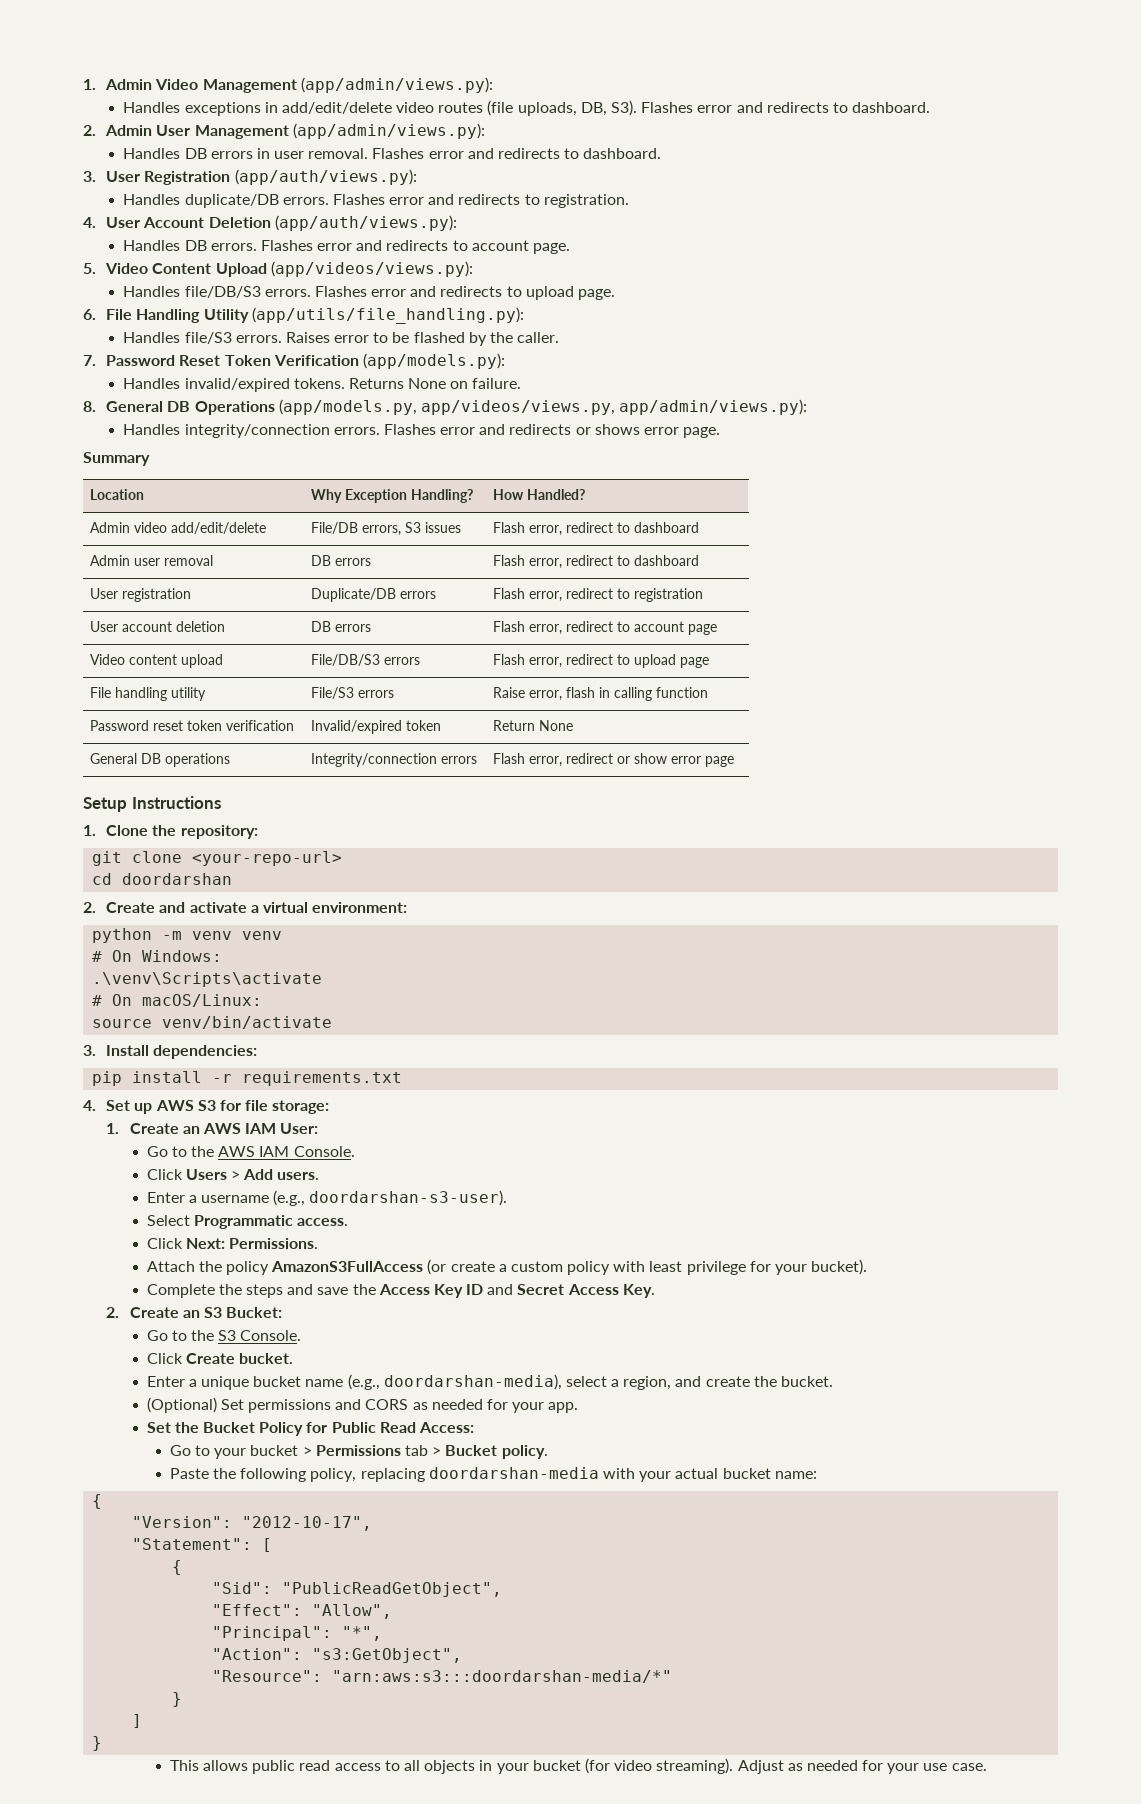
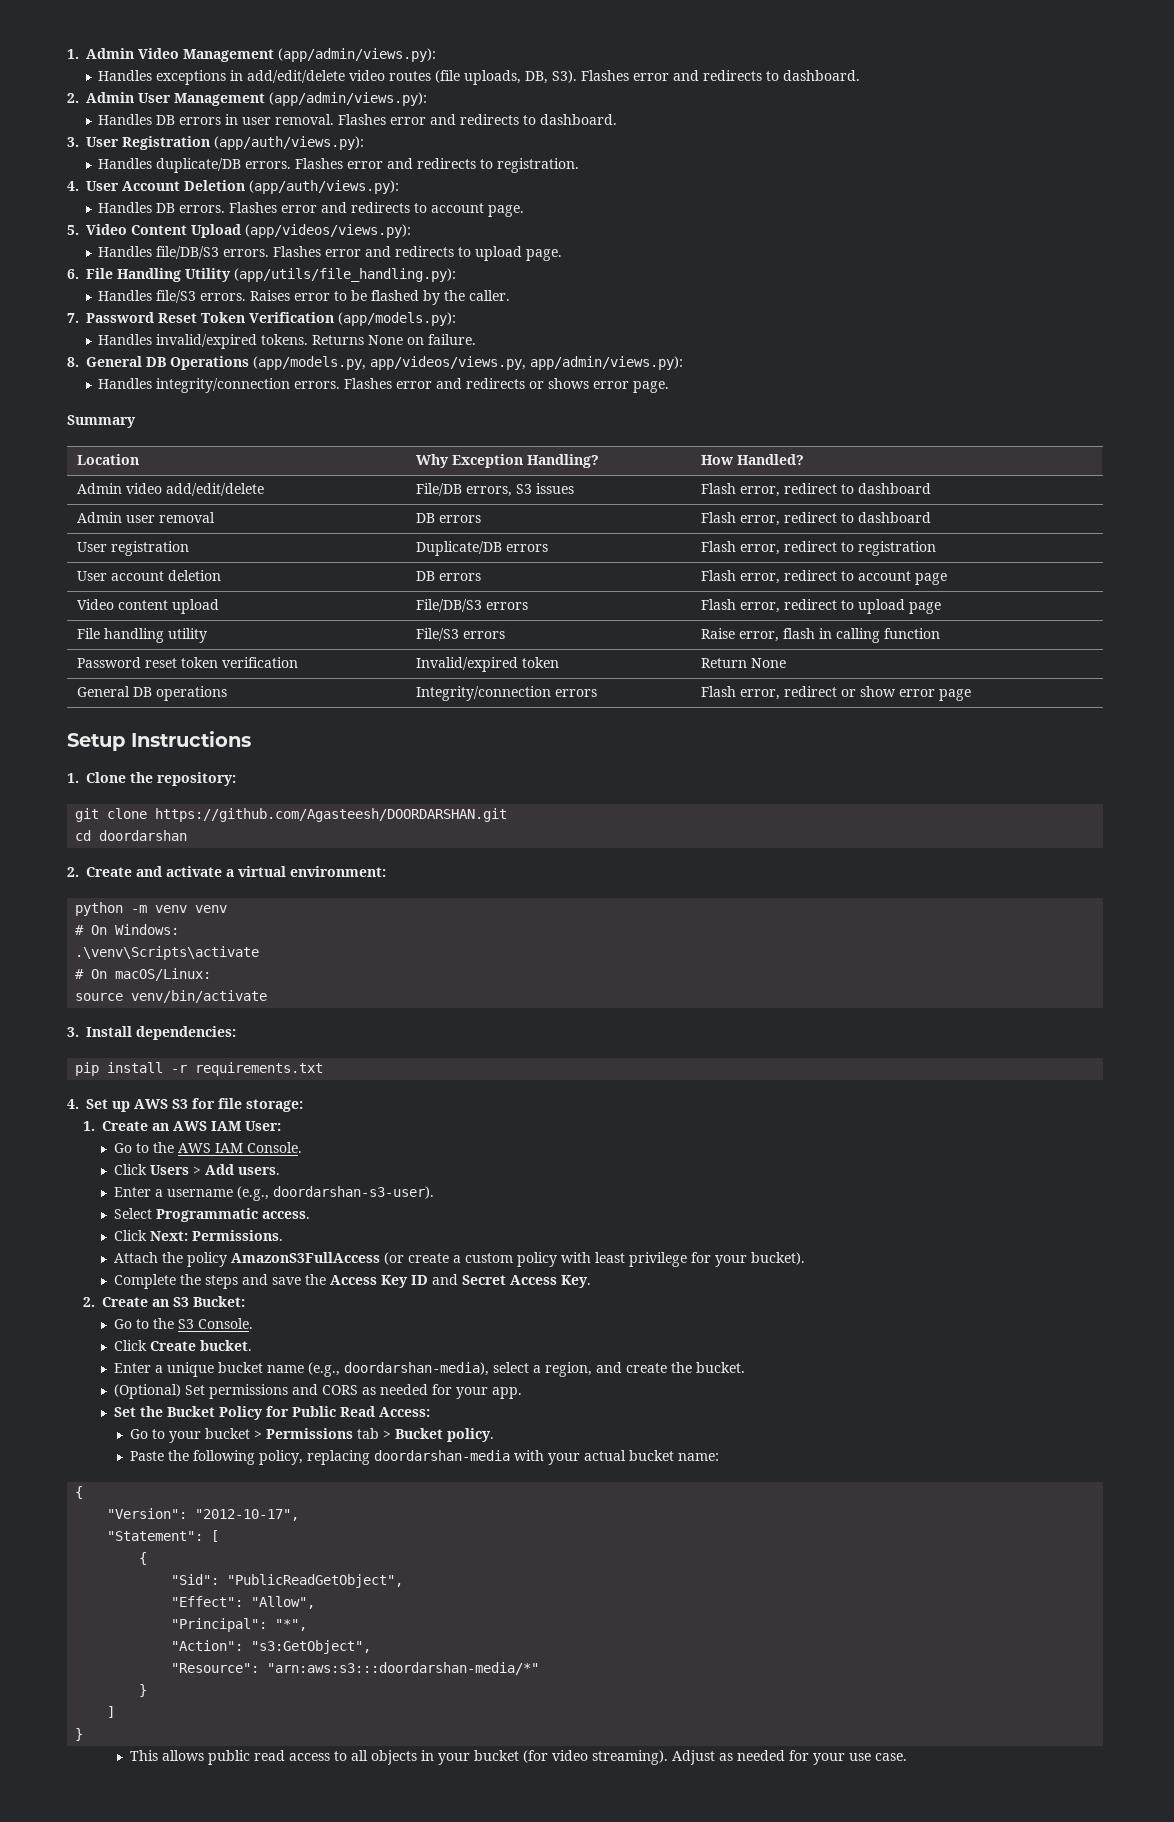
- git clone <your-repo-url>
+ git clone https://github.com/Agasteesh/DOORDARSHAN.git

